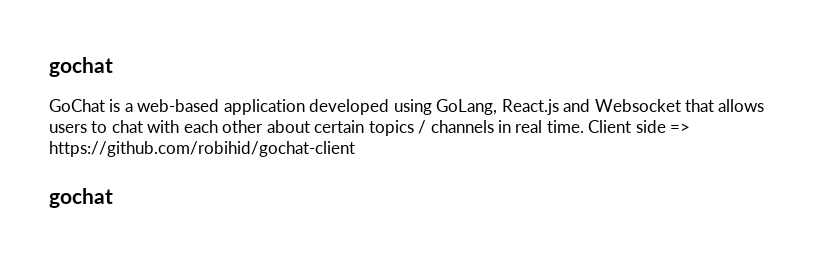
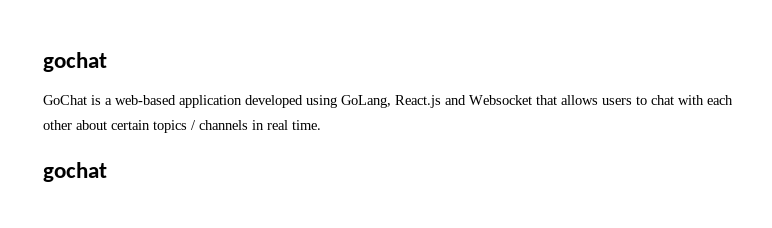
- Client side => https://github.com/robihid/gochat-client

